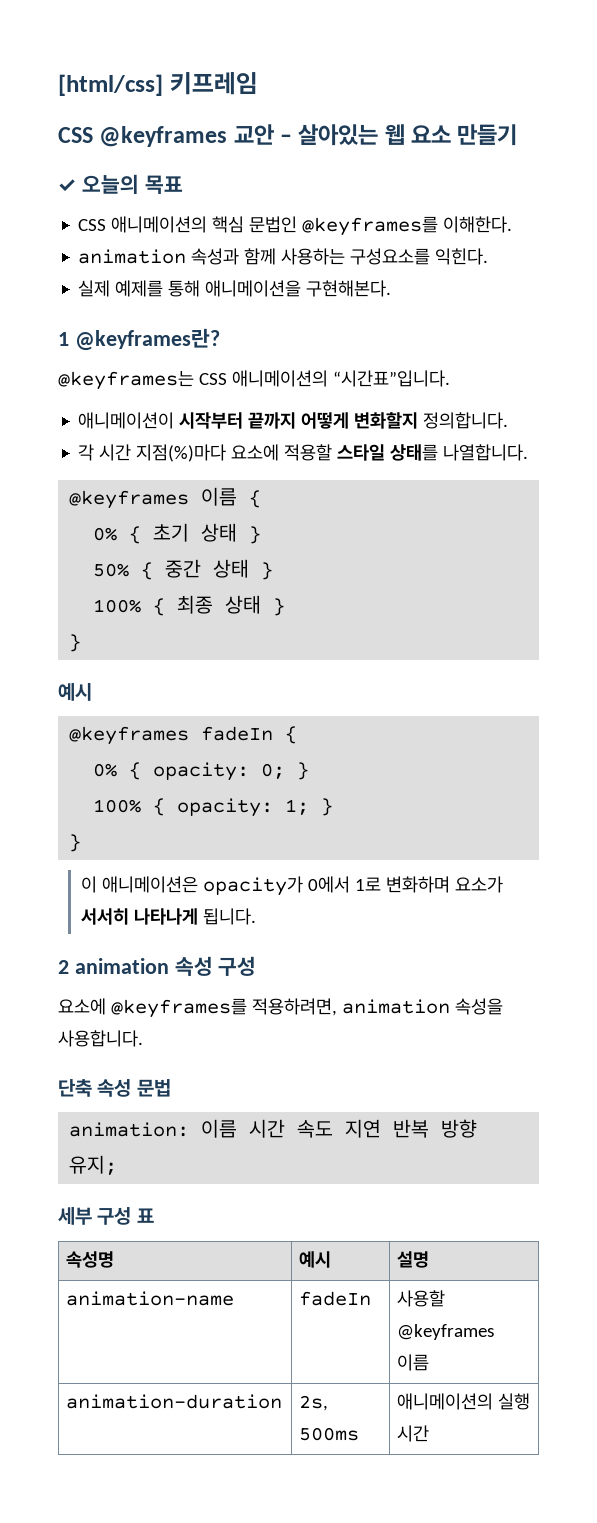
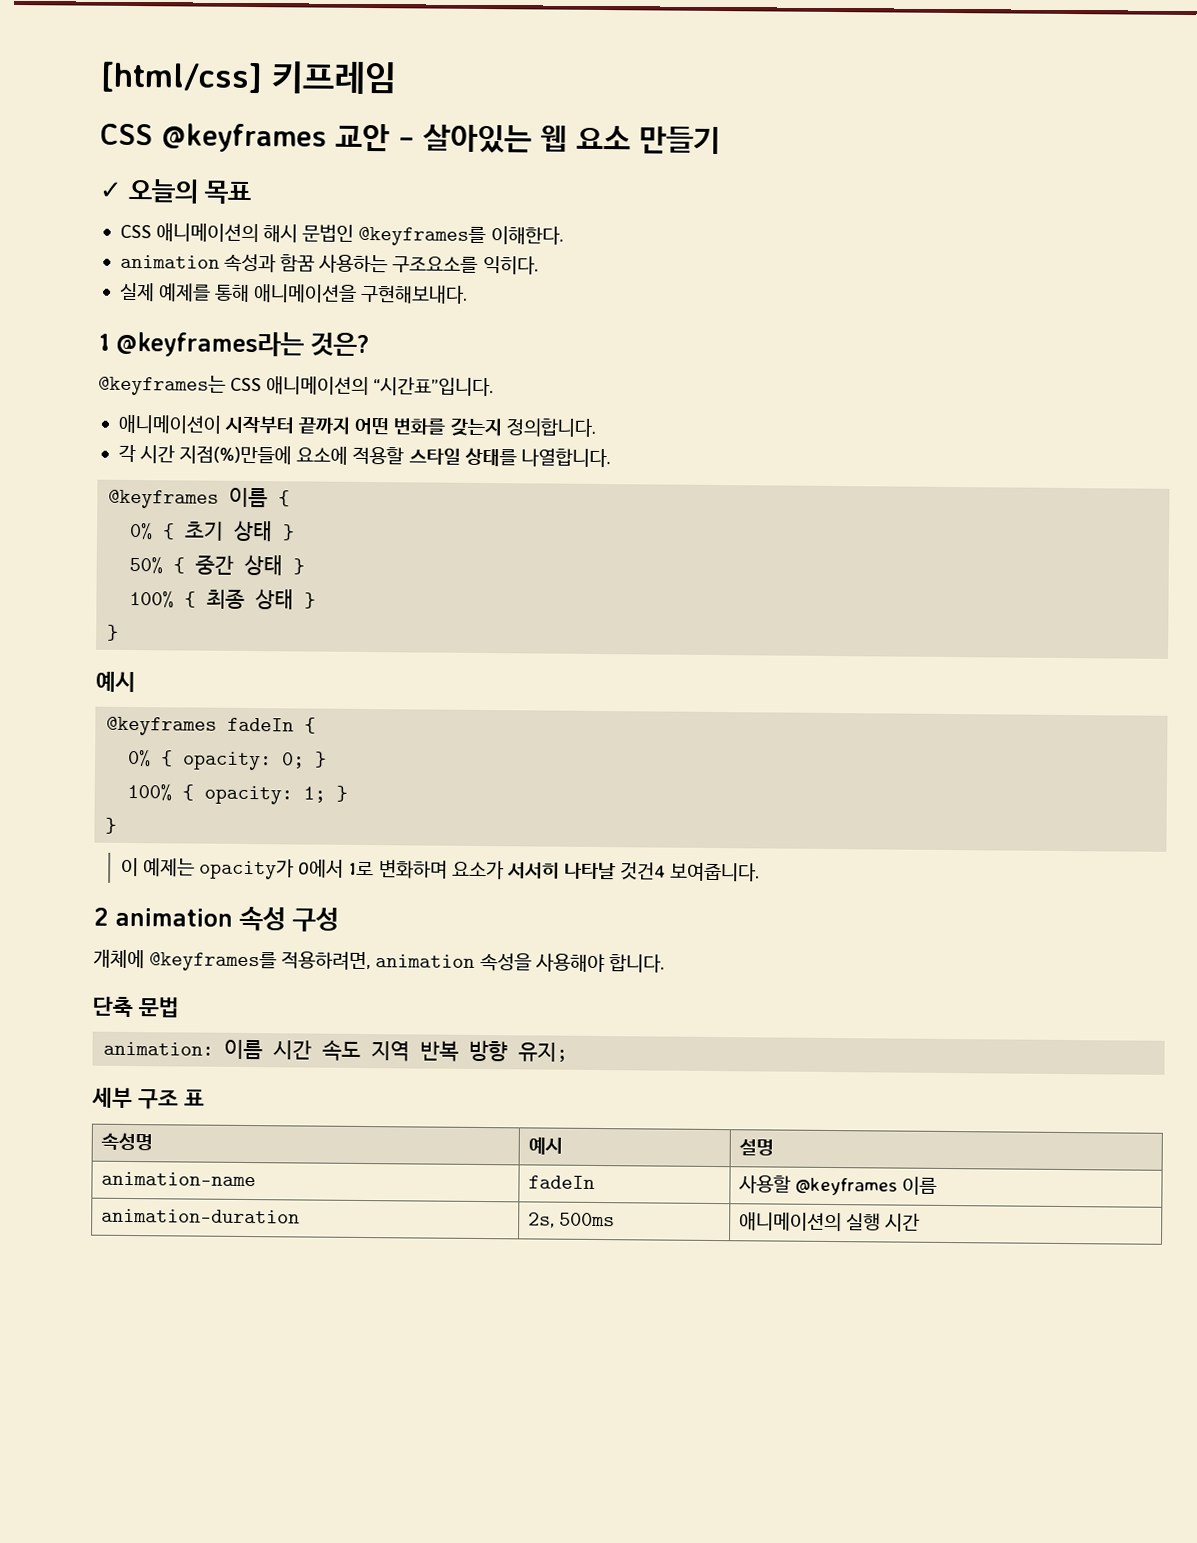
- CSS 애니메이션의 핵심 문법인 @keyframes를 이해한다.
+ CSS 애니메이션의 해시 문법인 @keyframes를 이해한다.
- animation 속성과 함께 사용하는 구성요소를 익힌다.
+ animation 속성과 함꿈 사용하는 구조요소를 익히다.
- 실제 예제를 통해 애니메이션을 구현해본다.
- 1 @keyframes란?
+ 실제 예제를 통해 애니메이션을 구현해보내다.
+ 1 @keyframes라는 것은?
- 애니메이션이 시작부터 끝까지 어떻게 변화할지 정의합니다.
+ 애니메이션이 시작부터 끝까지 어떤 변화를 갖는지 정의합니다.
- 각 시간 지점(%)마다 요소에 적용할 스타일 상태를 나열합니다.
+ 각 시간 지점(%)만들에 요소에 적용할 스타일 상태를 나열합니다.
- 이 애니메이션은 opacity가 0에서 1로 변화하며 요소가 서서히 나타나게 됩니다.
+ 이 예제는 opacity가 0에서 1로 변화하며 요소가 서서히 나타날 것건4 보여줍니다.
- 요소에 @keyframes를 적용하려면, animation 속성을 사용합니다.
+ 개체에 @keyframes를 적용하려면, animation 속성을 사용해야 합니다.
- 단축 속성 문법
+ 단축 문법
- animation: 이름 시간 속도 지연 반복 방향 유지;
+ animation: 이름 시간 속도 지역 반복 방향 유지;
- 세부 구성 표
+ 세부 구조 표

